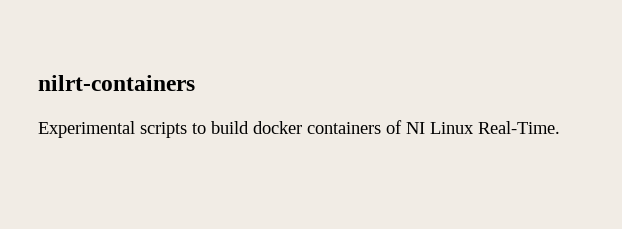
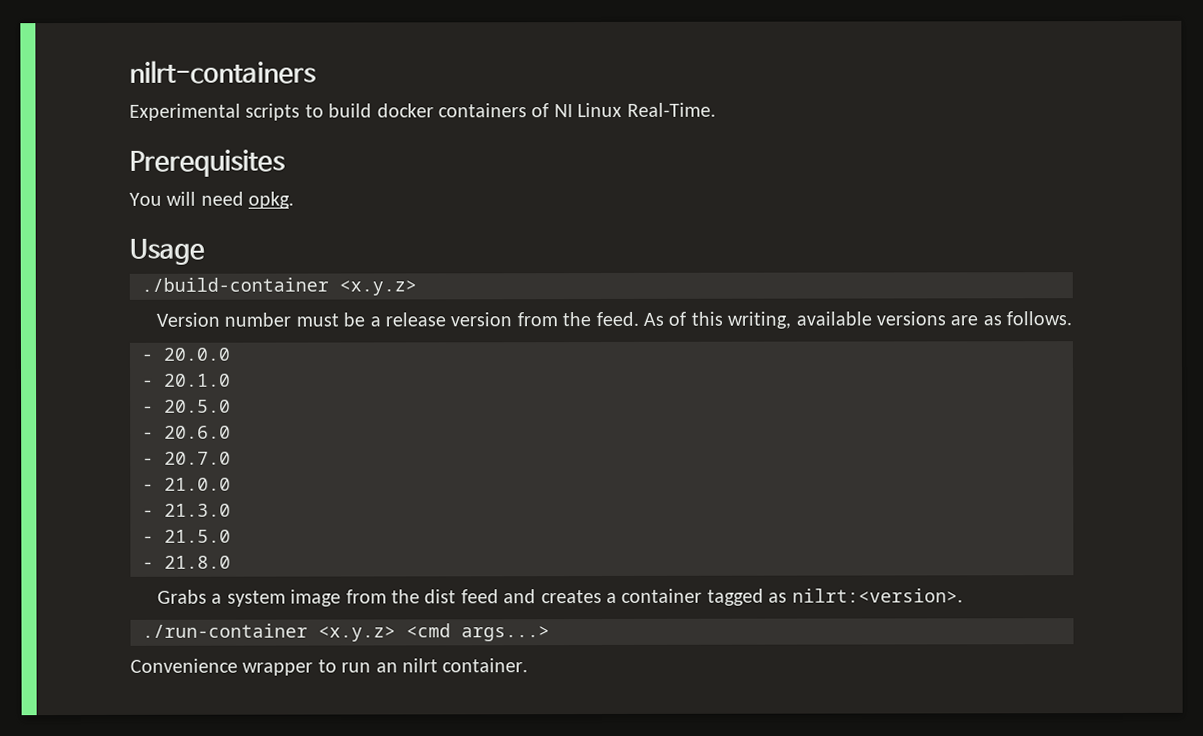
+ Prerequisites
+ You will need opkg.
+ Usage
+ ./build-container <x.y.z>
+ Version number must be a release version from the feed. As of this writing, available versions are as follows.
+ - 20.0.0
+ - 20.1.0
+ - 20.5.0
+ - 20.6.0
+ - 20.7.0
+ - 21.0.0
+ - 21.3.0
+ - 21.5.0
+ - 21.8.0
+ Grabs a system image from the dist feed and creates a container tagged as nilrt:<version>.
+ ./run-container <x.y.z> <cmd args...>
+ Convenience wrapper to run an nilrt container.

